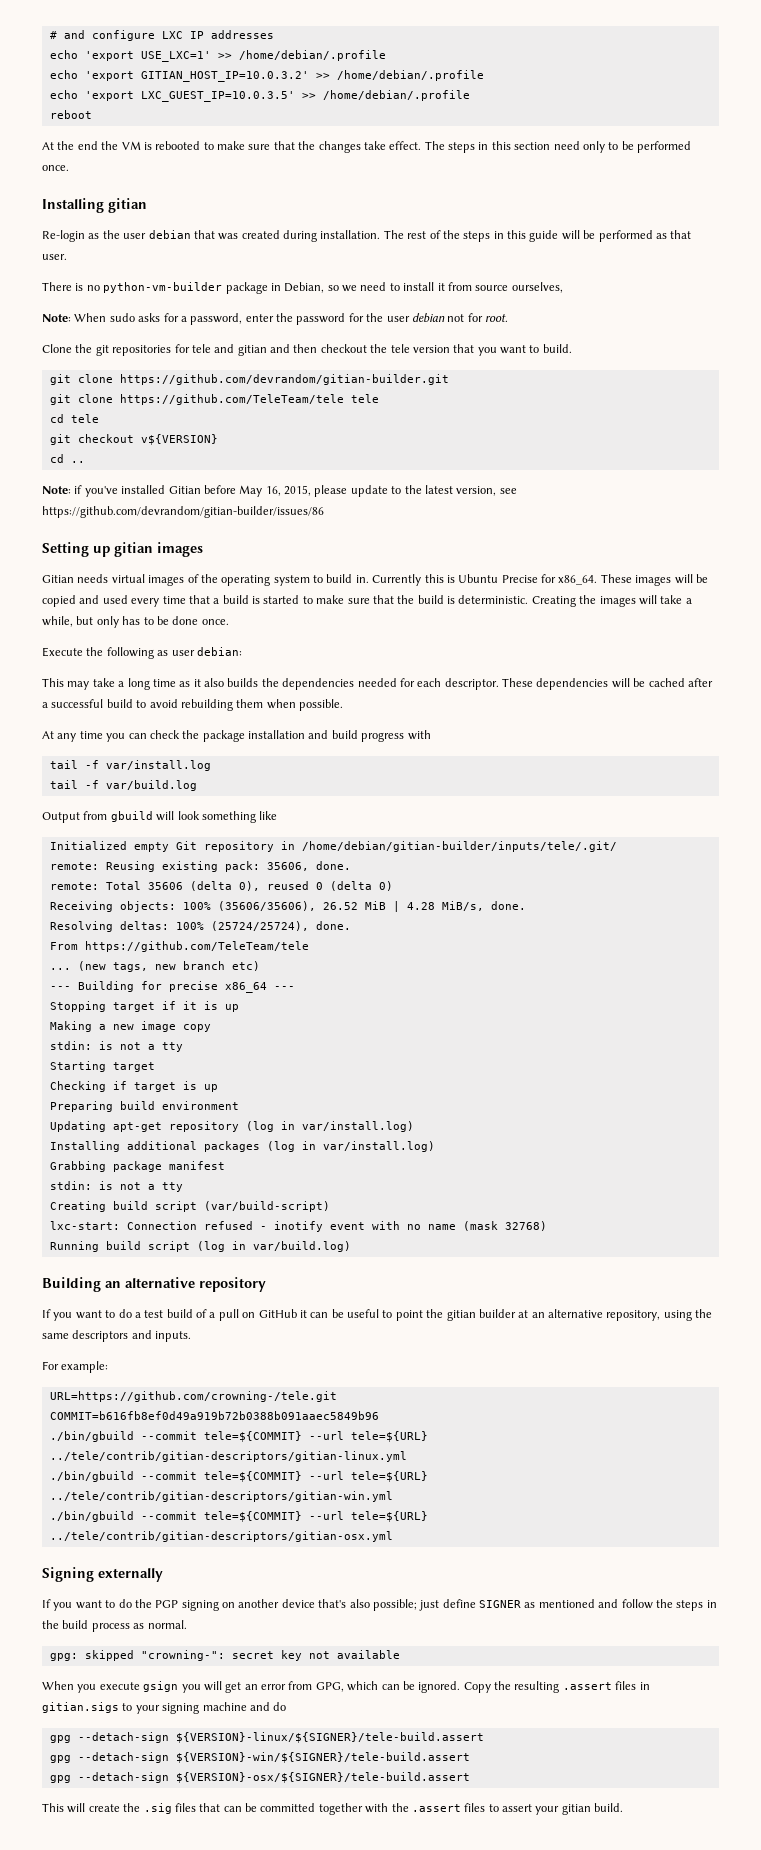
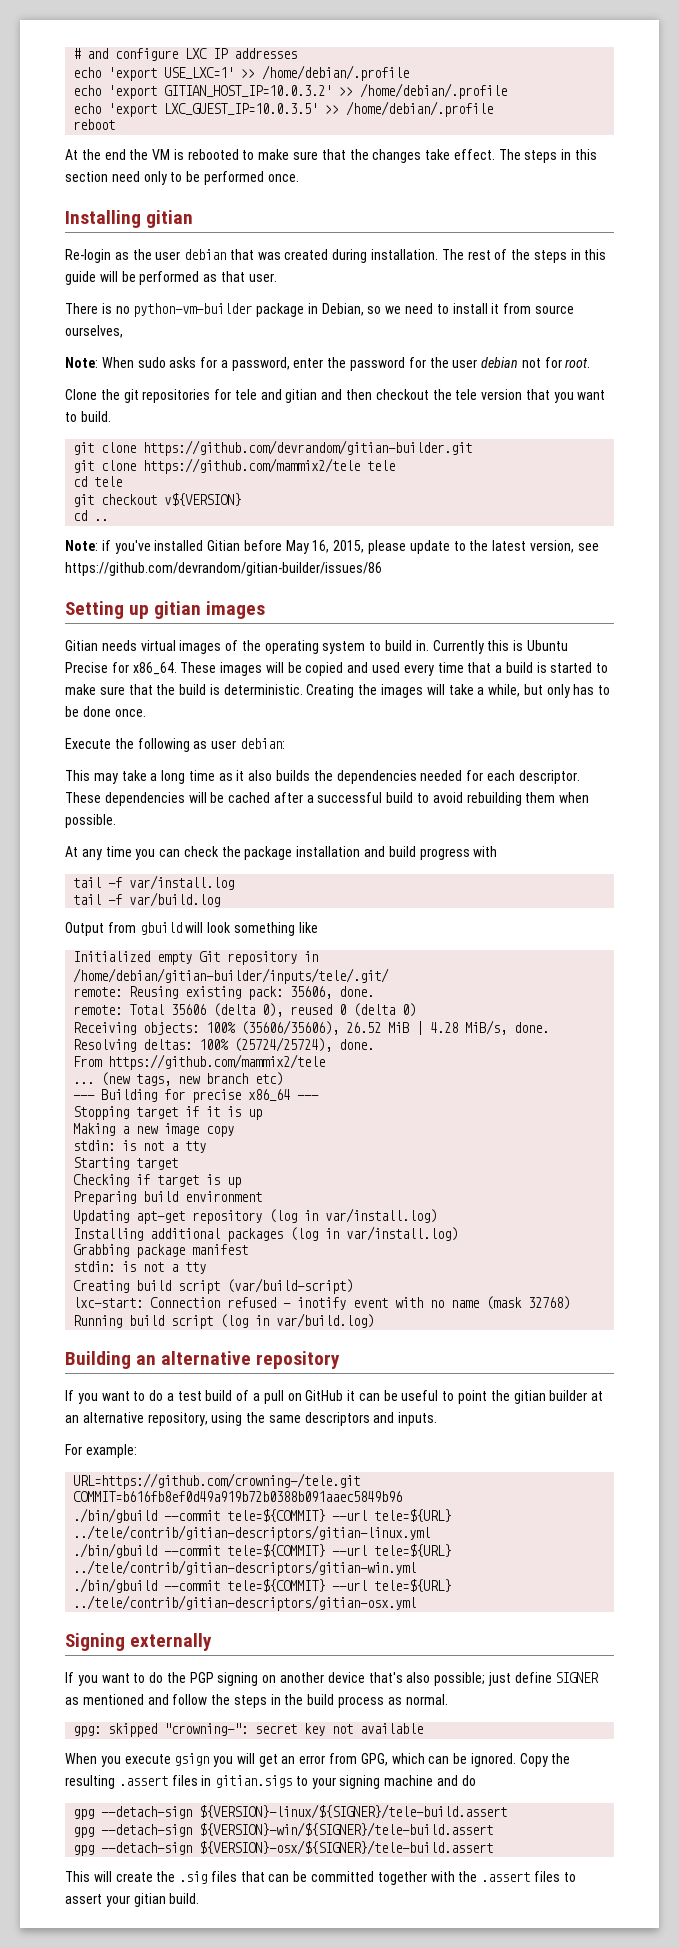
- git clone https://github.com/TeleTeam/tele tele
+ git clone https://github.com/mammix2/tele tele
- From https://github.com/TeleTeam/tele
+ From https://github.com/mammix2/tele

